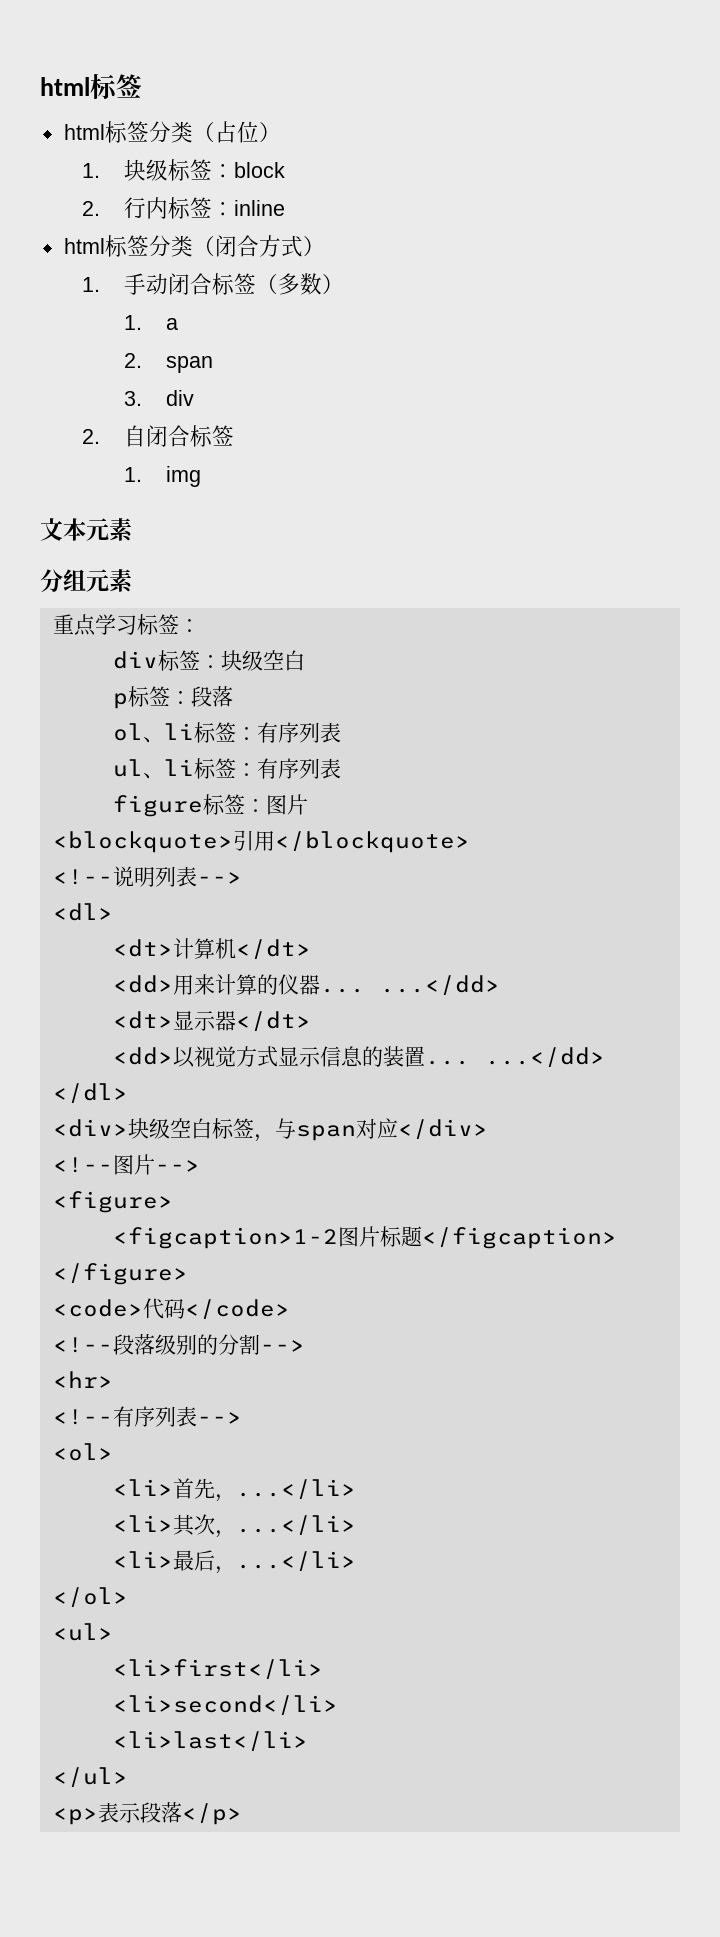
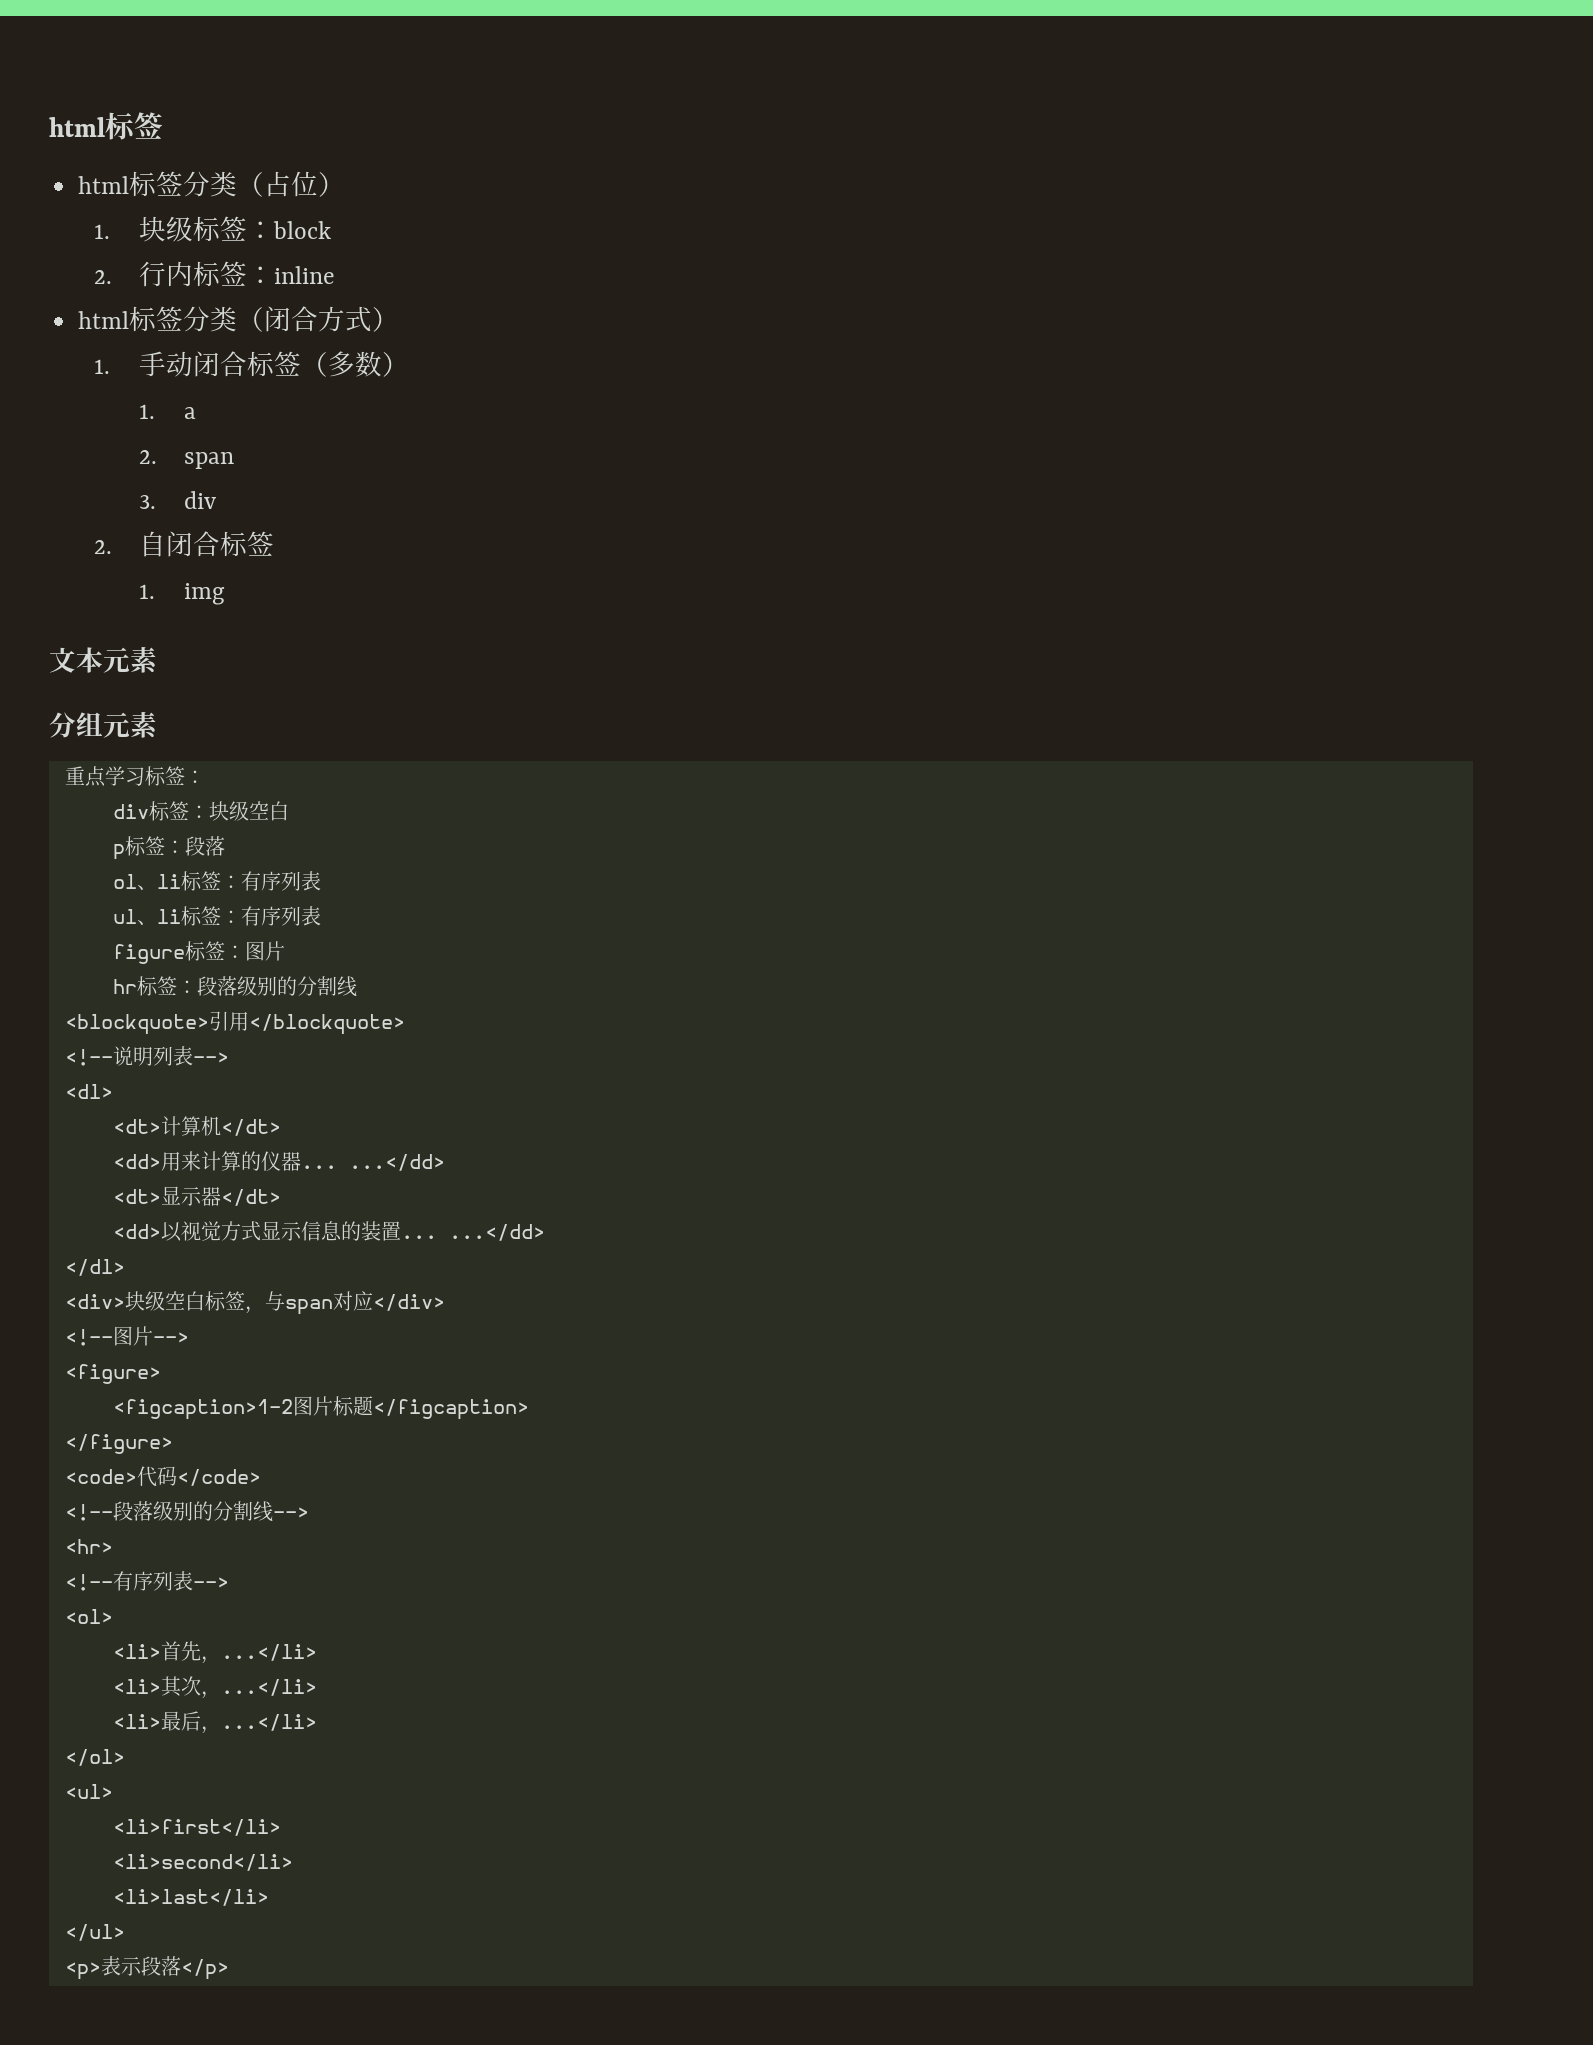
+ hr标签：段落级别的分割线
- <!--段落级别的分割-->
+ <!--段落级别的分割线-->

